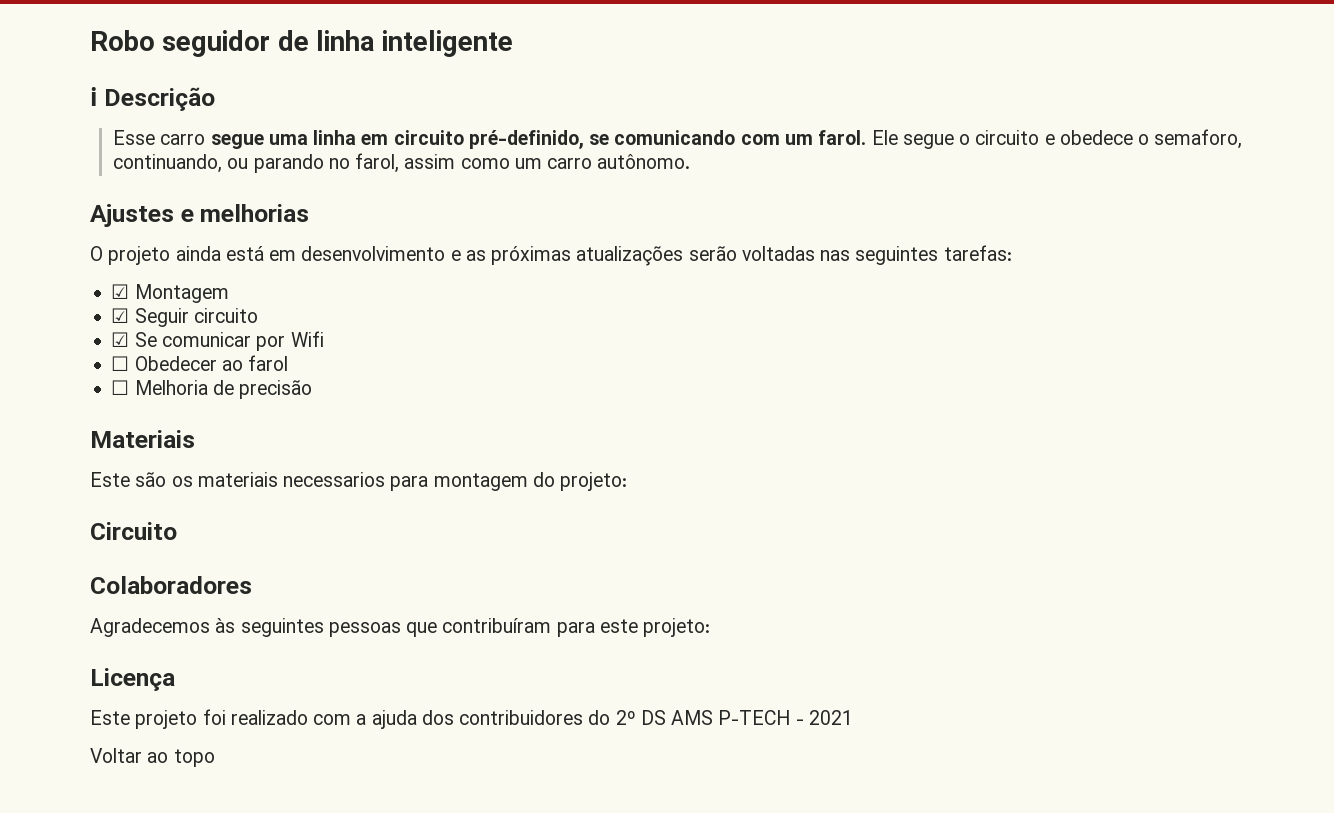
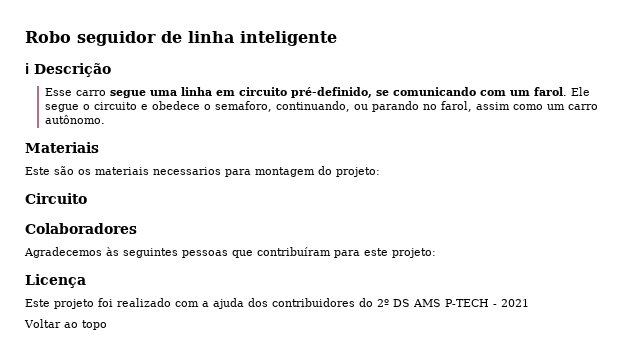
- Ajustes e melhorias
- O projeto ainda está em desenvolvimento e as próximas atualizações serão voltadas nas seguintes tarefas:
- ☑ Montagem
- ☑ Seguir circuito
- ☑ Se comunicar por Wifi
- ☐ Obedecer ao farol
- ☐ Melhoria de precisão

